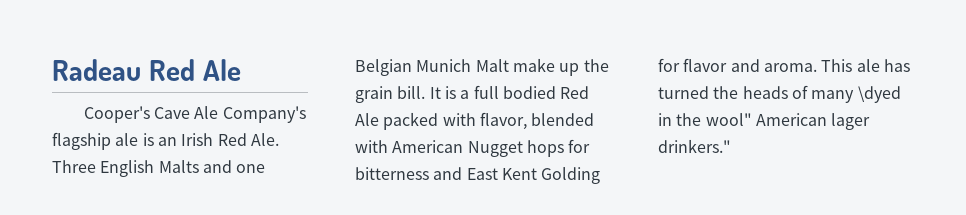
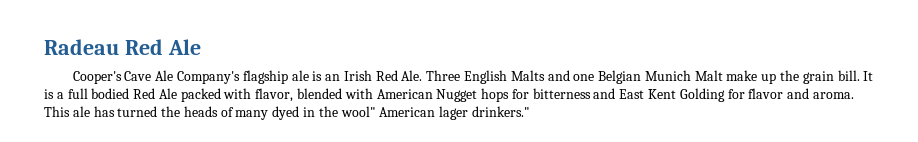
- This ale has turned the heads of many \dyed in the wool" American lager drinkers."
+ This ale has turned the heads of many dyed in the wool" American lager drinkers."

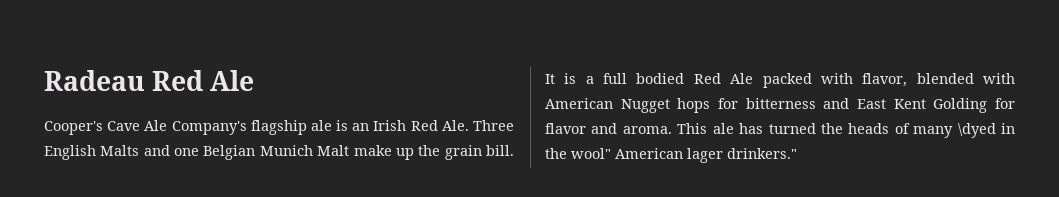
- This ale has turned the heads of many dyed in the wool" American lager drinkers."
+ This ale has turned the heads of many \dyed in the wool" American lager drinkers."

